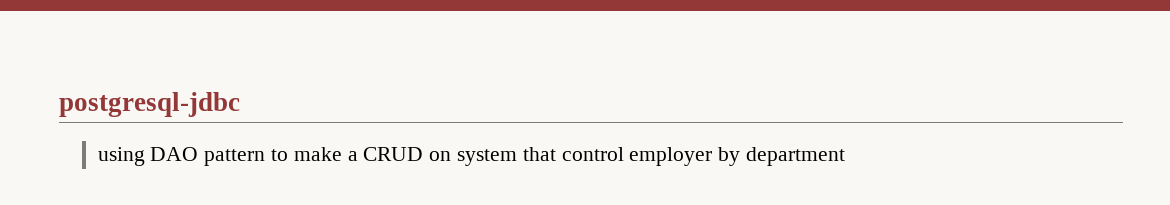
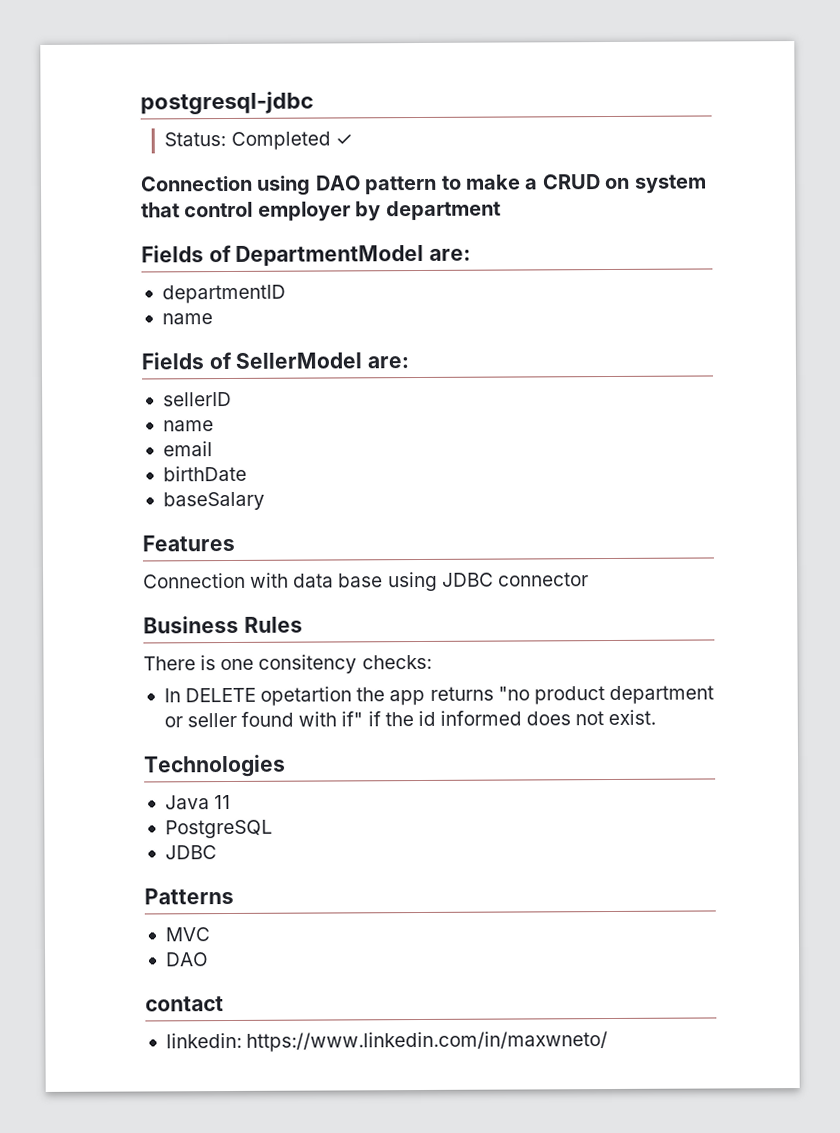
- using DAO pattern to make a CRUD on system that control employer by department
+ Status: Completed ✓
+ Connection using DAO pattern to make a CRUD on system that control employer by department
+ Fields of DepartmentModel are:
+ departmentID
+ name
+ Fields of SellerModel are:
+ sellerID
+ name
+ email
+ birthDate
+ baseSalary
+ Features
+ Connection with data base using JDBC connector
+ Business Rules
+ There is one consitency checks:
+ In DELETE opetartion the app returns "no product department or seller found with if" if the id informed does not exist.
+ Technologies
+ Java 11
+ PostgreSQL
+ JDBC
+ Patterns
+ MVC
+ DAO
+ contact
+ linkedin: https://www.linkedin.com/in/maxwneto/

